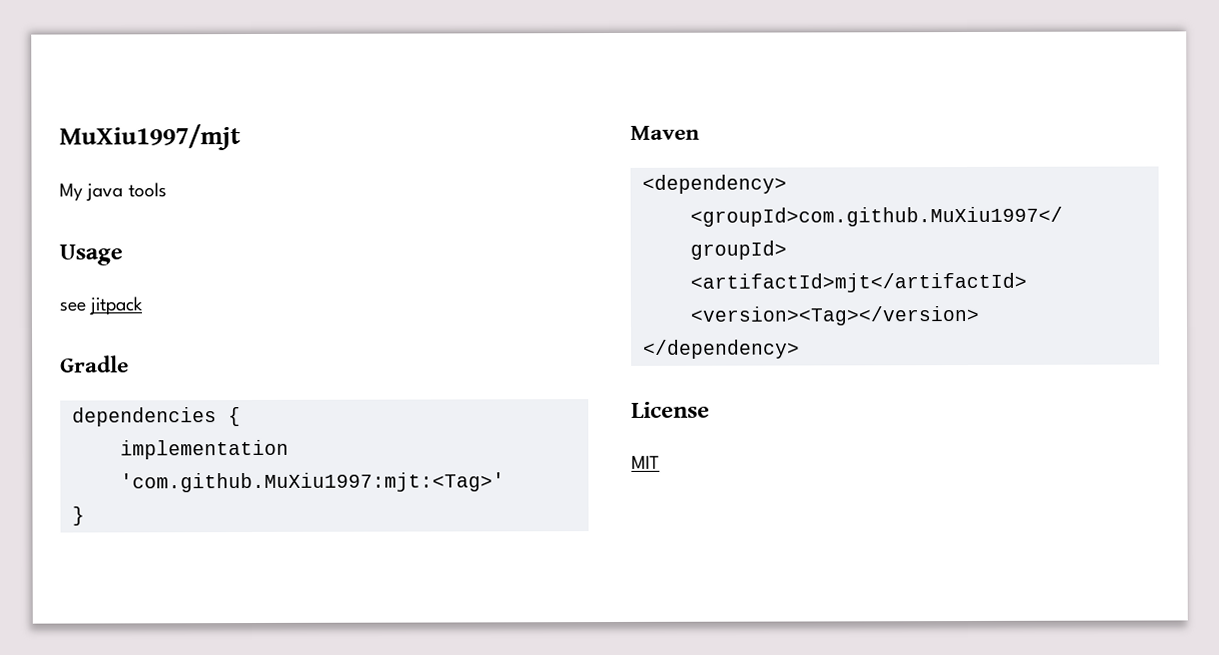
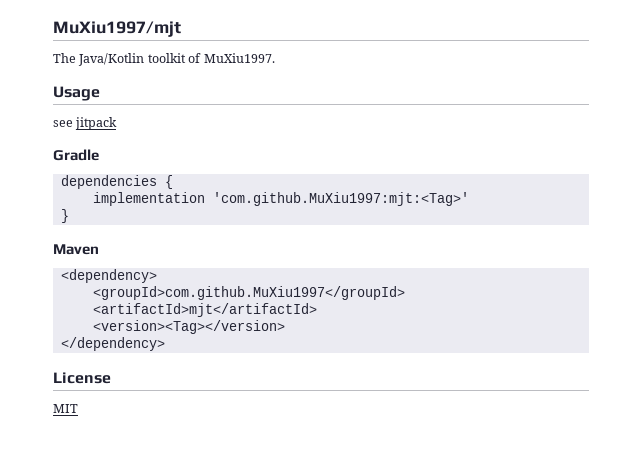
- My java tools
+ The Java/Kotlin toolkit of MuXiu1997.

